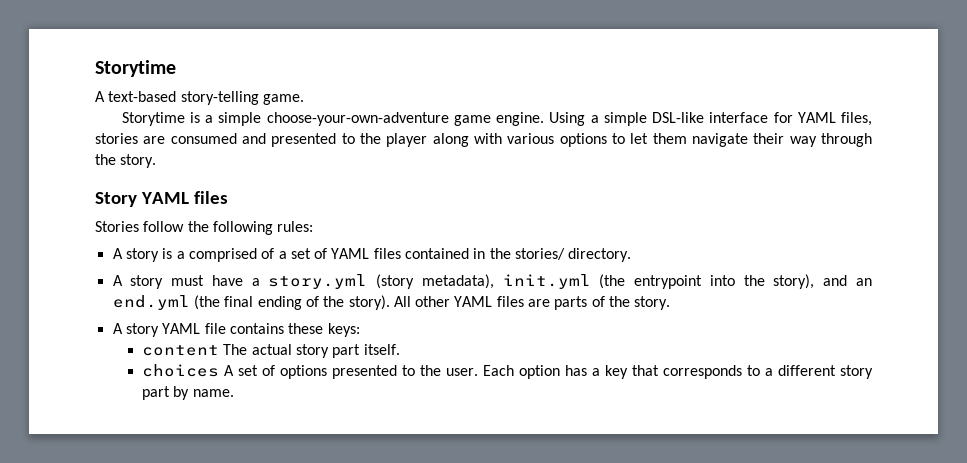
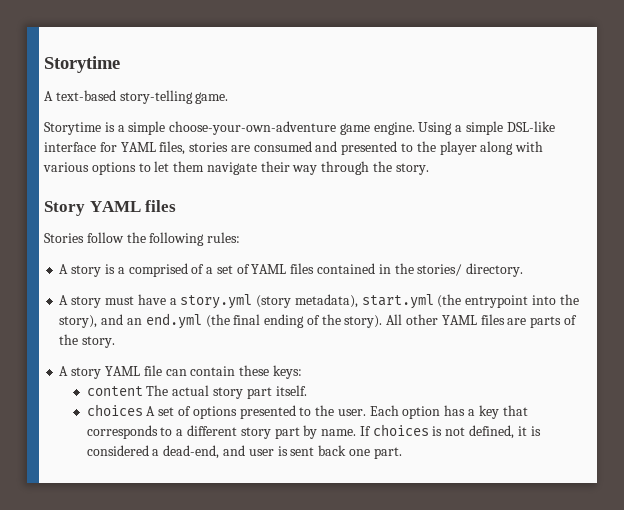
- A story must have a story.yml (story metadata), init.yml (the entrypoint into the story), and an end.yml (the final ending of the story).
+ A story must have a story.yml (story metadata), start.yml (the entrypoint into the story), and an end.yml (the final ending of the story).
- A story YAML file contains these keys:
+ A story YAML file can contain these keys:
+ If choices is not defined, it is considered a dead-end, and user is sent back one part.

